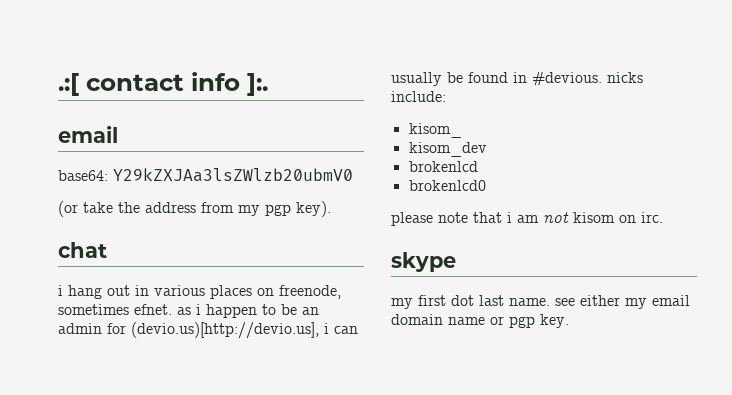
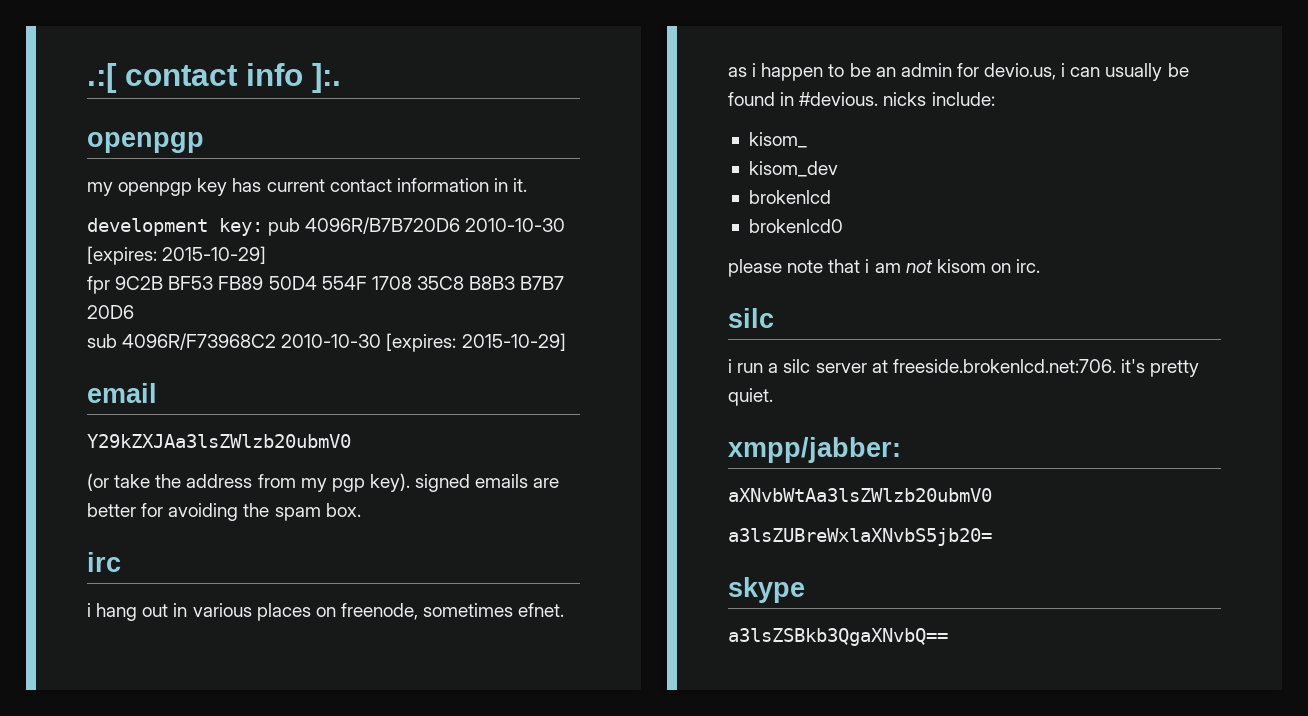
  .:[ contact info ]:.
+ openpgp
+ my openpgp key has current contact information in it.
+ development key: pub 4096R/B7B720D6 2010-10-30 [expires: 2015-10-29]
+ fpr 9C2B BF53 FB89 50D4 554F 1708 35C8 B8B3 B7B7 20D6
+ sub 4096R/F73968C2 2010-10-30 [expires: 2015-10-29]
- base64: Y29kZXJAa3lsZWlzb20ubmV0
+ Y29kZXJAa3lsZWlzb20ubmV0
- (or take the address from my pgp key).
- chat
+ (or take the address from my pgp key). signed emails are better for avoiding the spam box.
+ irc
- i hang out in various places on freenode, sometimes efnet. as i happen to be an admin for (devio.us)[http://devio.us], i can usually be found in #devious. nicks include:
+ i hang out in various places on freenode, sometimes efnet. as i happen to be an admin for devio.us, i can usually be found in #devious. nicks include:
  please note that i am not kisom on irc.
+ silc
+ i run a silc server at freeside.brokenlcd.net:706. it's pretty quiet.
+ xmpp/jabber:
+ aXNvbWtAa3lsZWlzb20ubmV0
+ a3lsZUBreWxlaXNvbS5jb20=
  skype
- my first dot last name. see either my email domain name or pgp key.
+ a3lsZSBkb3QgaXNvbQ==

